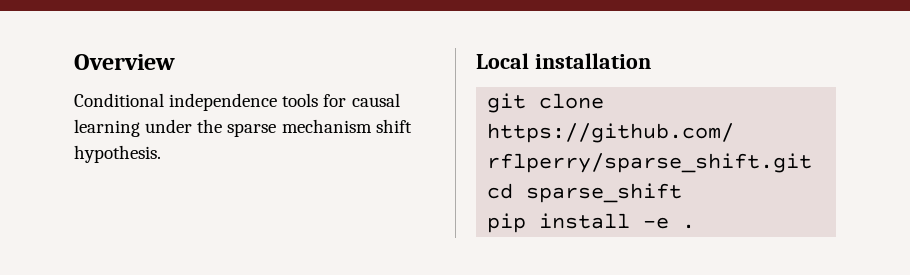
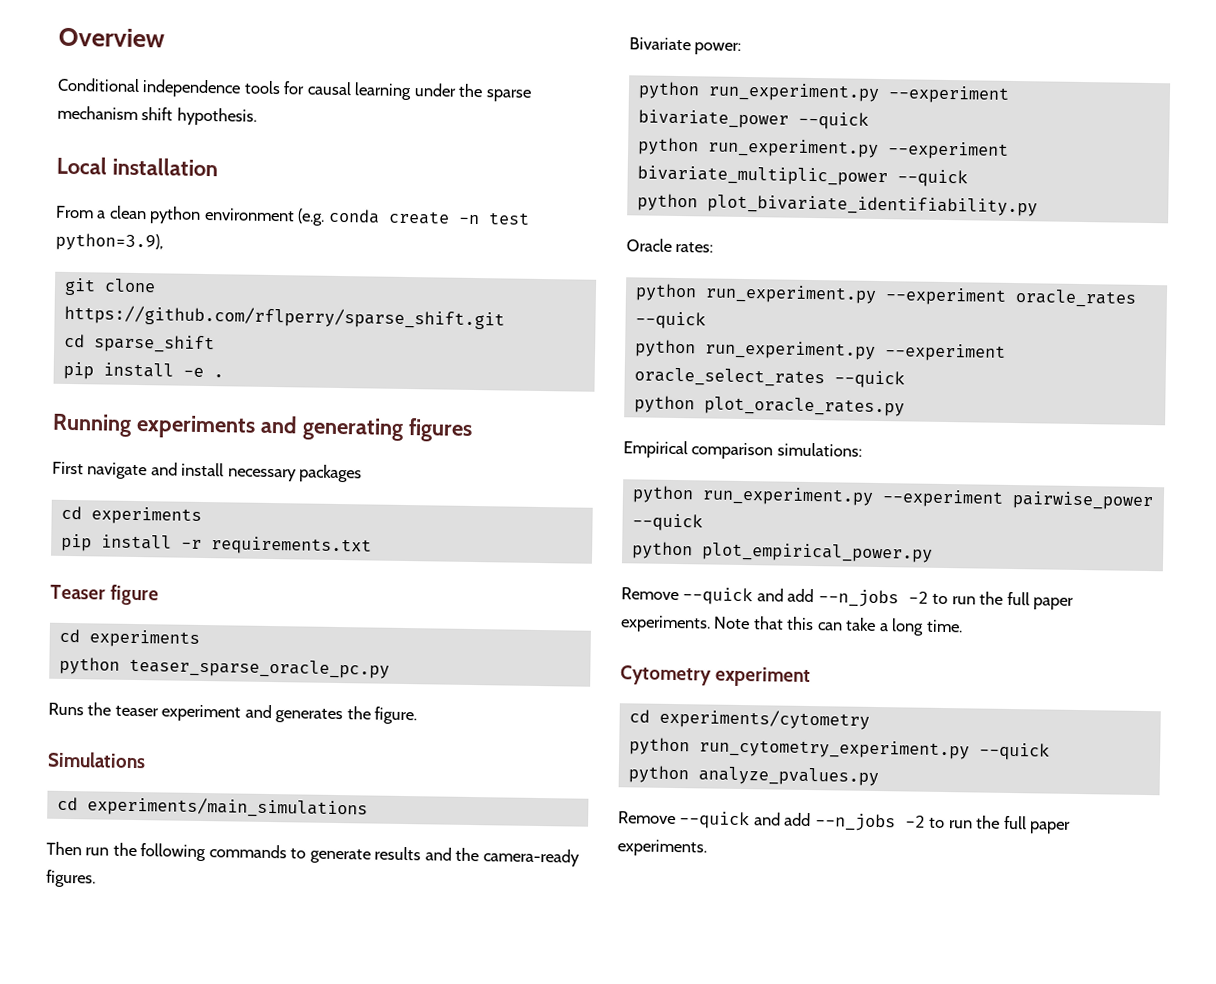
+ From a clean python environment (e.g. conda create -n test python=3.9),
+ Running experiments and generating figures
+ First navigate and install necessary packages
+ cd experiments
+ pip install -r requirements.txt
+ Teaser figure
+ cd experiments
+ python teaser_sparse_oracle_pc.py
+ Runs the teaser experiment and generates the figure.
+ Simulations
+ cd experiments/main_simulations
+ Then run the following commands to generate results and the camera-ready figures.
+ Bivariate power:
+ python run_experiment.py --experiment bivariate_power --quick
+ python run_experiment.py --experiment bivariate_multiplic_power --quick
+ python plot_bivariate_identifiability.py
+ Oracle rates:
+ python run_experiment.py --experiment oracle_rates --quick
+ python run_experiment.py --experiment oracle_select_rates --quick
+ python plot_oracle_rates.py
+ Empirical comparison simulations:
+ python run_experiment.py --experiment pairwise_power --quick
+ python plot_empirical_power.py
+ Remove --quick and add --n_jobs -2 to run the full paper experiments. Note that this can take a long time.
+ Cytometry experiment
+ cd experiments/cytometry
+ python run_cytometry_experiment.py --quick
+ python analyze_pvalues.py
+ Remove --quick and add --n_jobs -2 to run the full paper experiments.

